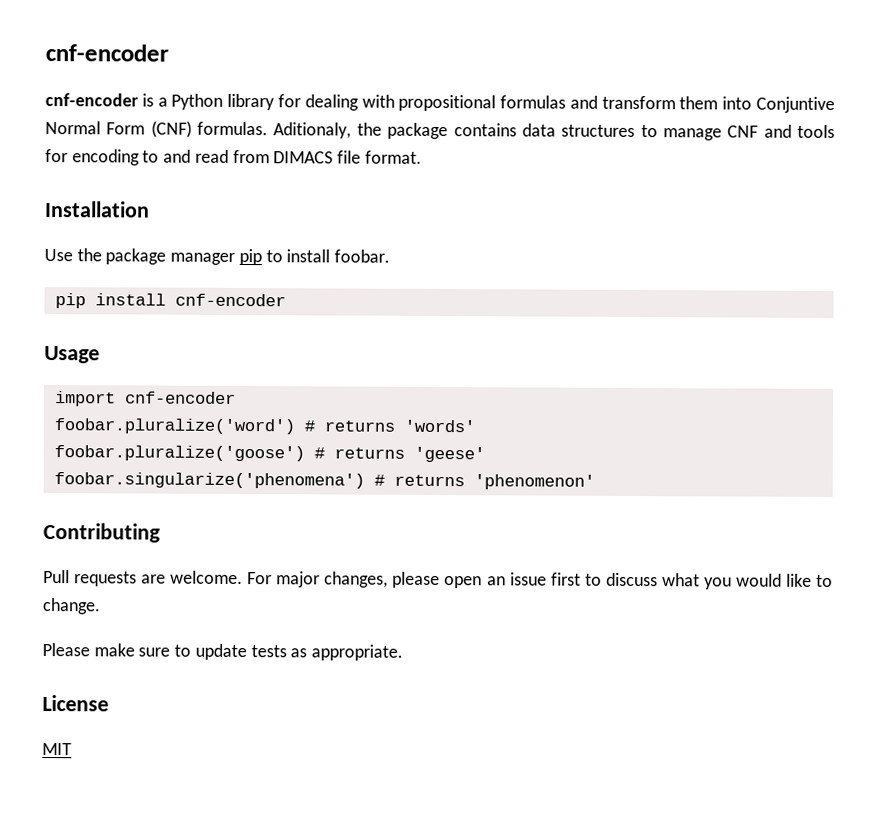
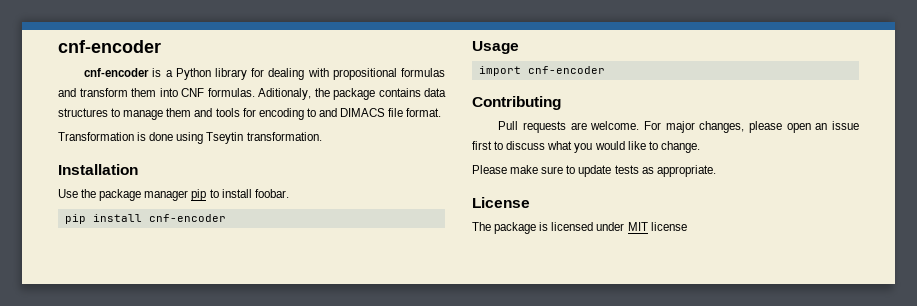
- cnf-encoder is a Python library for dealing with propositional formulas and transform them into Conjuntive Normal Form (CNF) formulas.
+ cnf-encoder is a Python library for dealing with propositional formulas and transform them into CNF formulas.
- Aditionaly, the package contains data structures to manage CNF and tools for encoding to and read from DIMACS file format.
+ Aditionaly, the package contains data structures to manage them and tools for encoding to and DIMACS file format.
+ Transformation is done using Tseytin transformation.
- foobar.pluralize('word') # returns 'words'
- foobar.pluralize('goose') # returns 'geese'
- foobar.singularize('phenomena') # returns 'phenomenon'
- MIT
+ The package is licensed under MIT license

